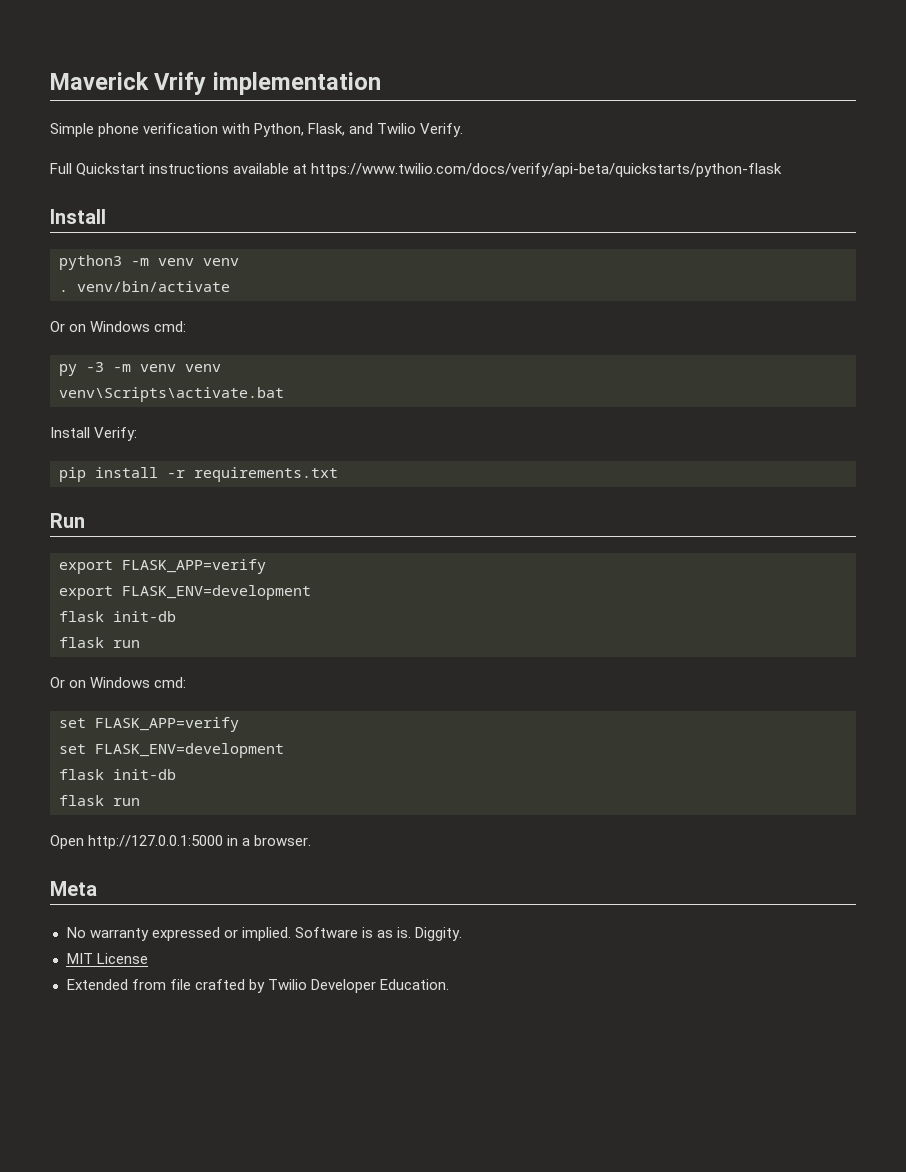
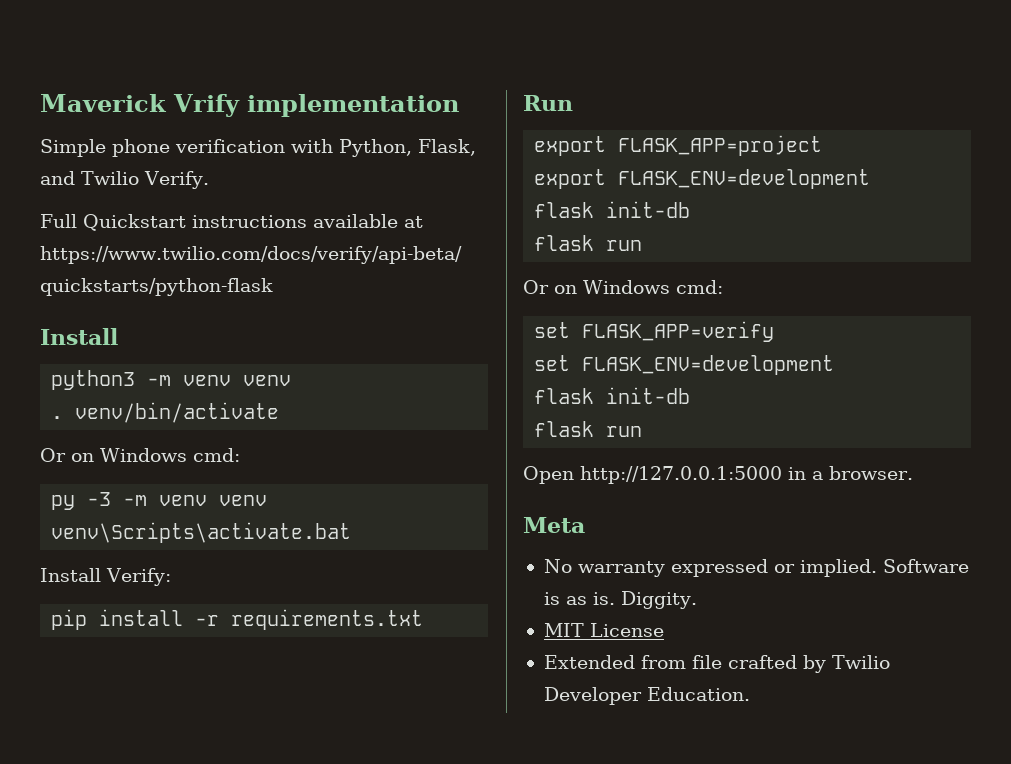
- export FLASK_APP=verify
+ export FLASK_APP=project

